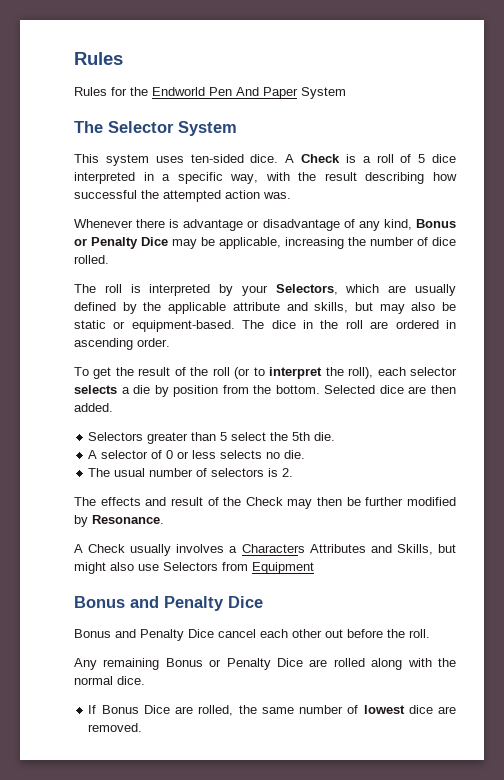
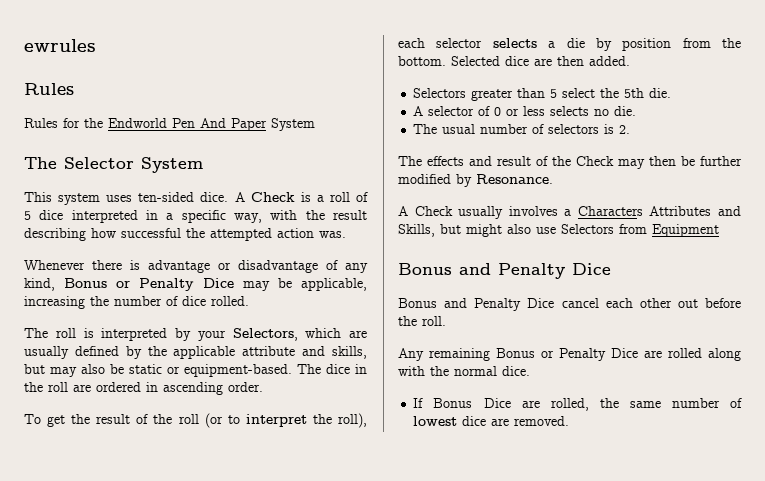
+ ewrules

